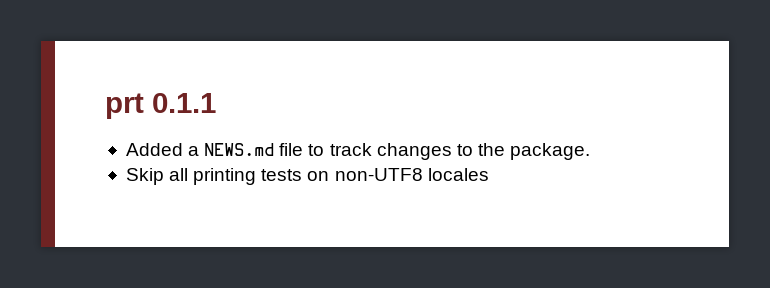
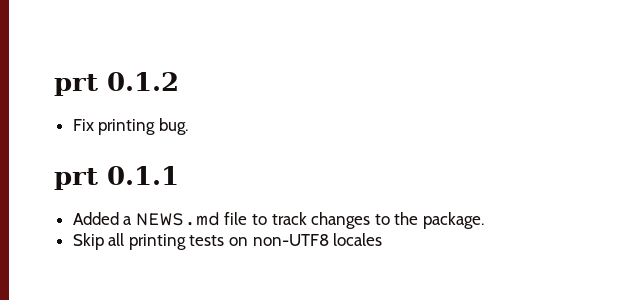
+ prt 0.1.2
+ Fix printing bug.

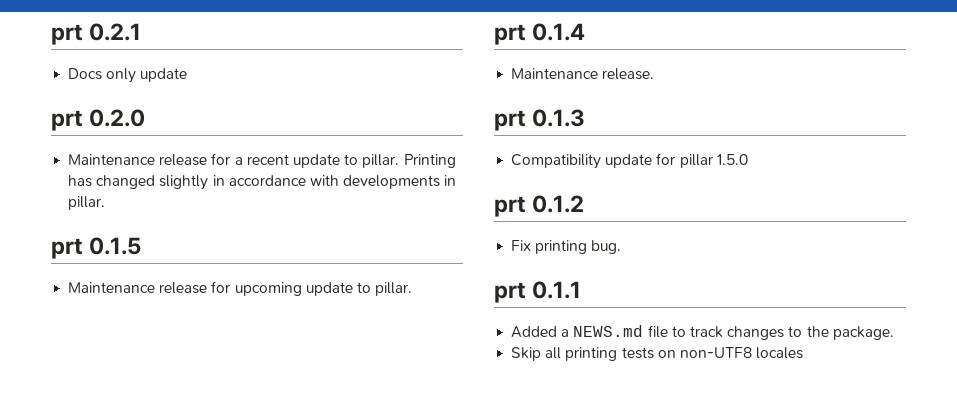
+ prt 0.2.1
+ Docs only update
+ prt 0.2.0
+ Maintenance release for a recent update to pillar. Printing has changed slightly in accordance with developments in pillar.
+ prt 0.1.5
+ Maintenance release for upcoming update to pillar.
+ prt 0.1.4
+ Maintenance release.
+ prt 0.1.3
+ Compatibility update for pillar 1.5.0

